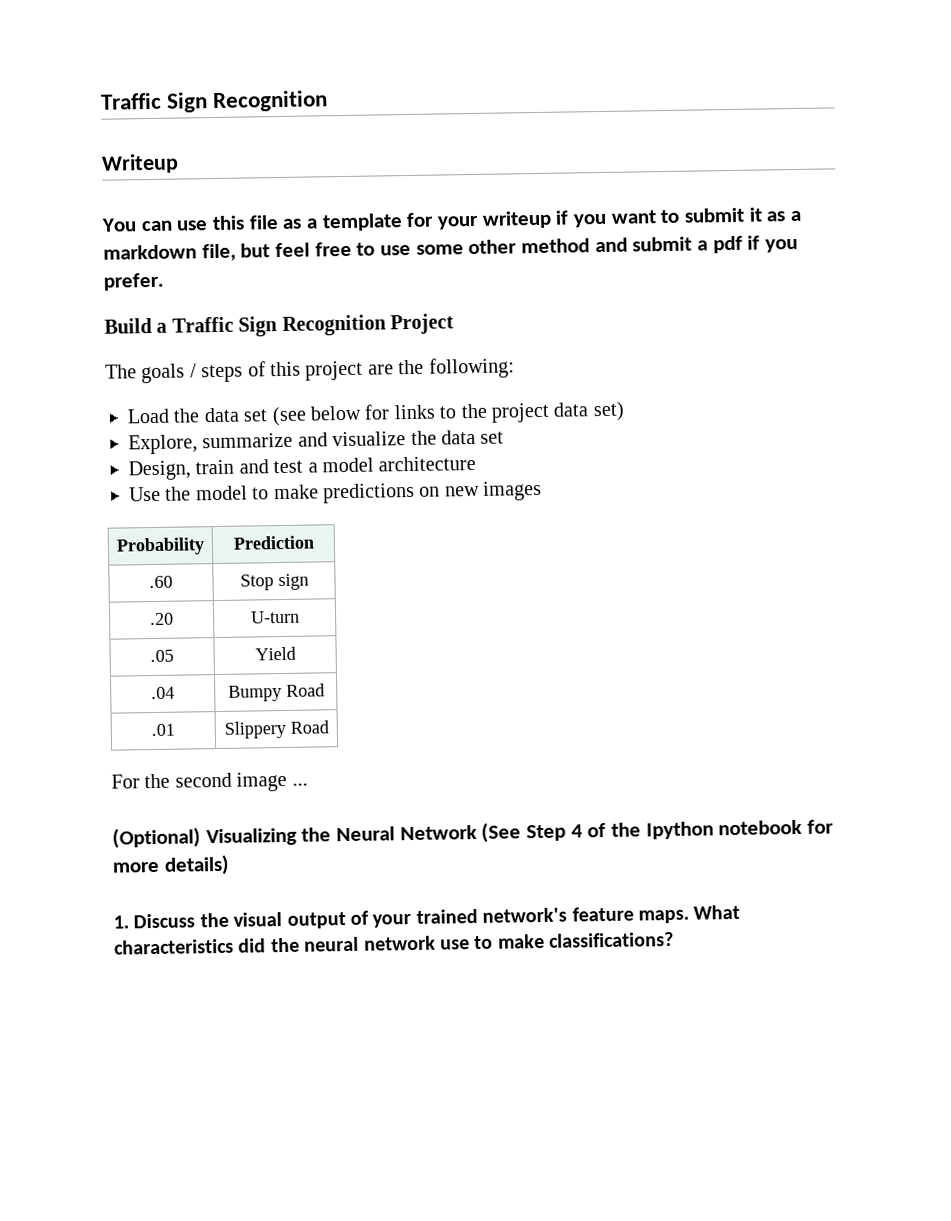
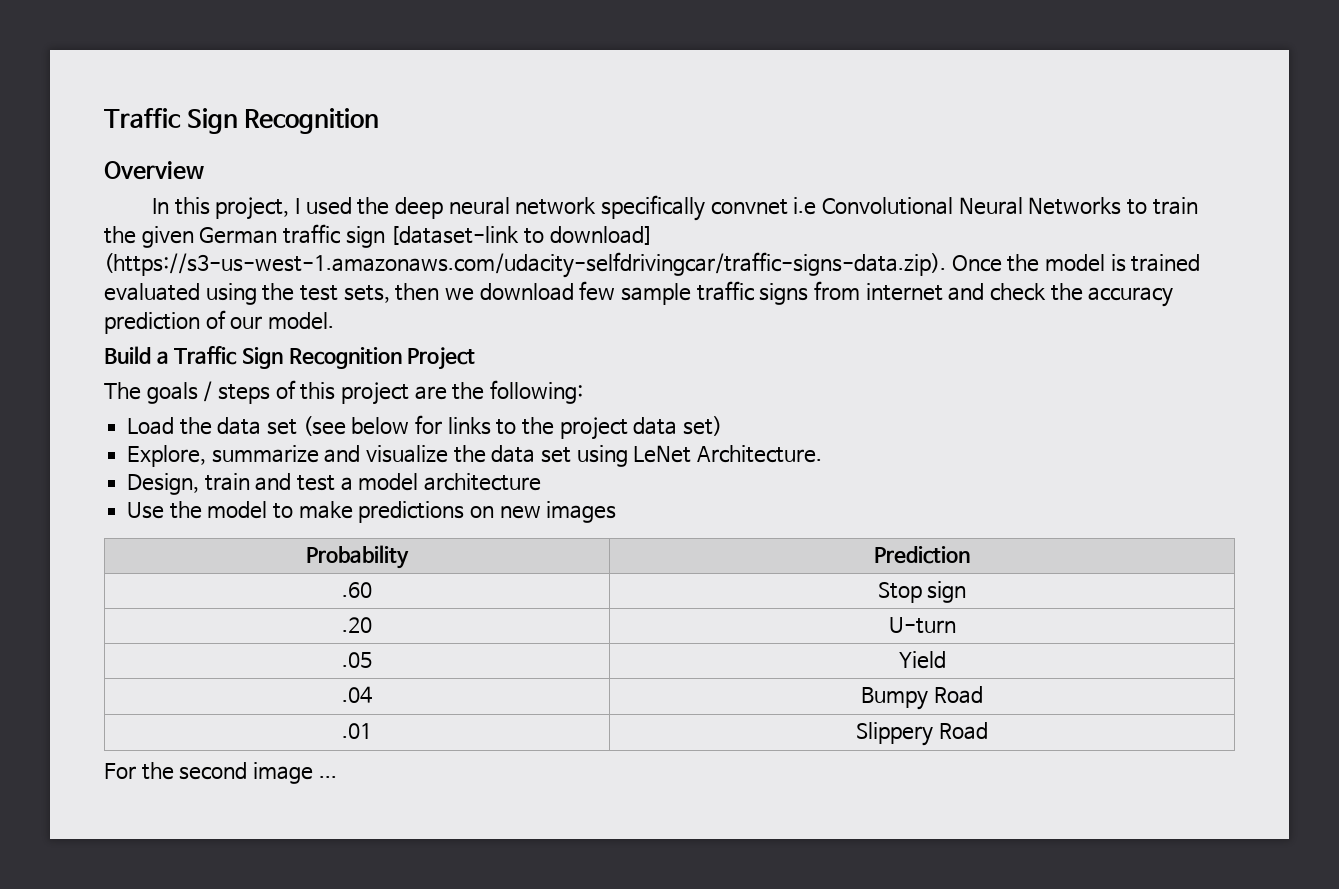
- Writeup
- You can use this file as a template for your writeup if you want to submit it as a markdown file, but feel free to use some other method and submit a pdf if you prefer.
+ Overview
+ In this project, I used the deep neural network specifically convnet i.e Convolutional Neural Networks to train the given German traffic sign [dataset-link to download] (https://s3-us-west-1.amazonaws.com/udacity-selfdrivingcar/traffic-signs-data.zip). Once the model is trained evaluated using the test sets, then we download few sample traffic signs from internet and check the accuracy prediction of our model.
- Explore, summarize and visualize the data set
+ Explore, summarize and visualize the data set using LeNet Architecture.
- (Optional) Visualizing the Neural Network (See Step 4 of the Ipython notebook for more details)
- 1. Discuss the visual output of your trained network's feature maps. What characteristics did the neural network use to make classifications?

